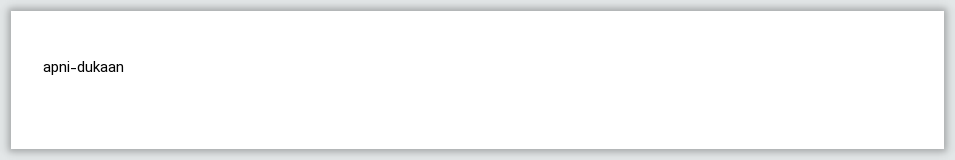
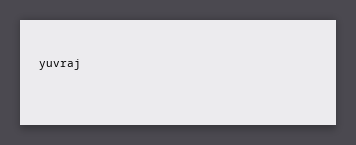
- apni-dukaan
+ yuvraj

